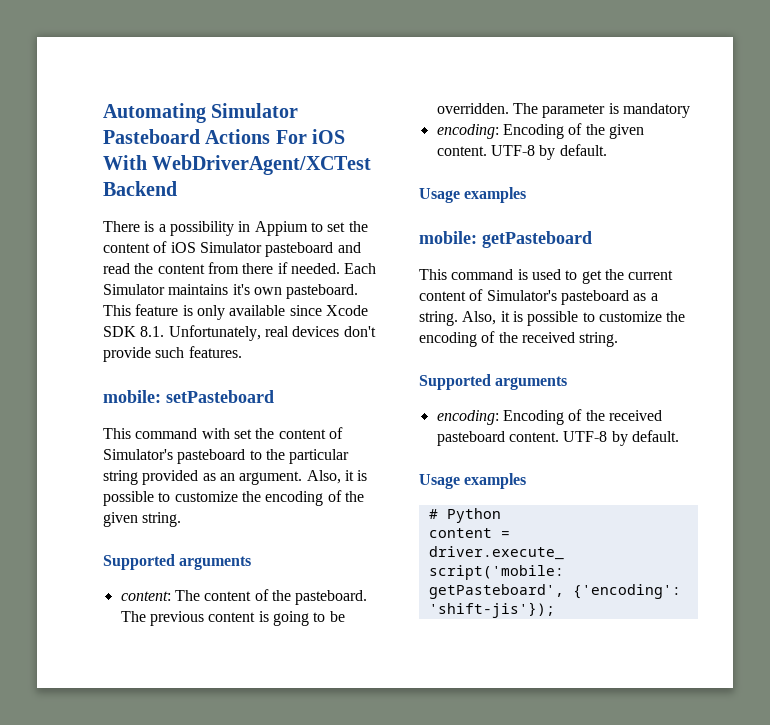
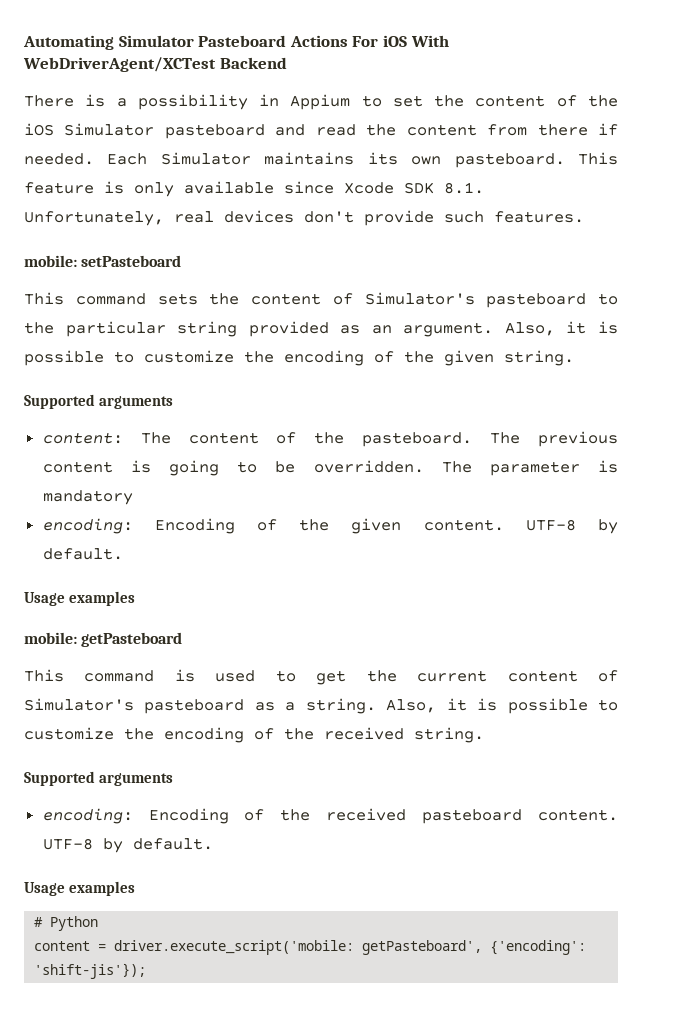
- There is a possibility in Appium to set the content of iOS Simulator pasteboard and read the content from there if needed.
+ There is a possibility in Appium to set the content of the iOS Simulator pasteboard and read the content from there if needed.
- Each Simulator maintains it's own pasteboard.
+ Each Simulator maintains its own pasteboard.
- This command with set the content of Simulator's pasteboard to the particular string provided as an argument.
+ This command sets the content of Simulator's pasteboard to the particular string provided as an argument.

